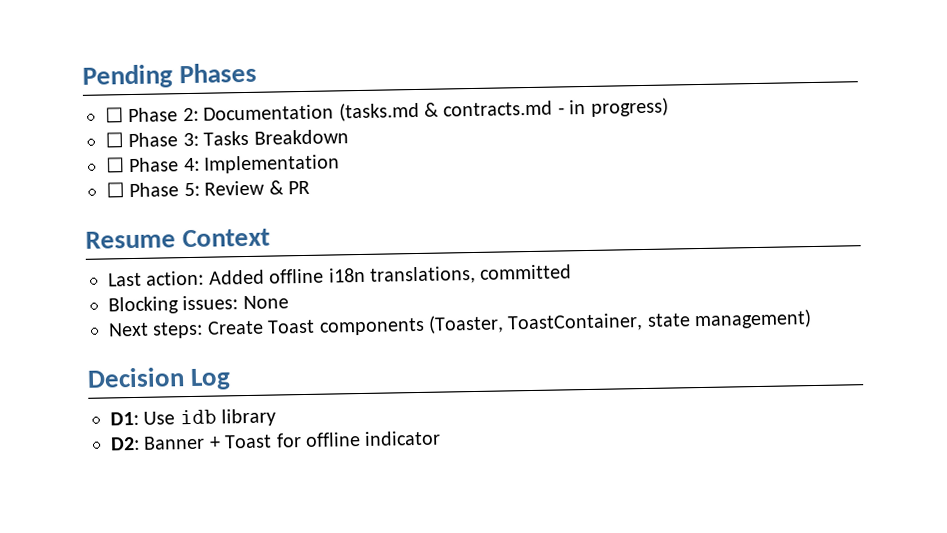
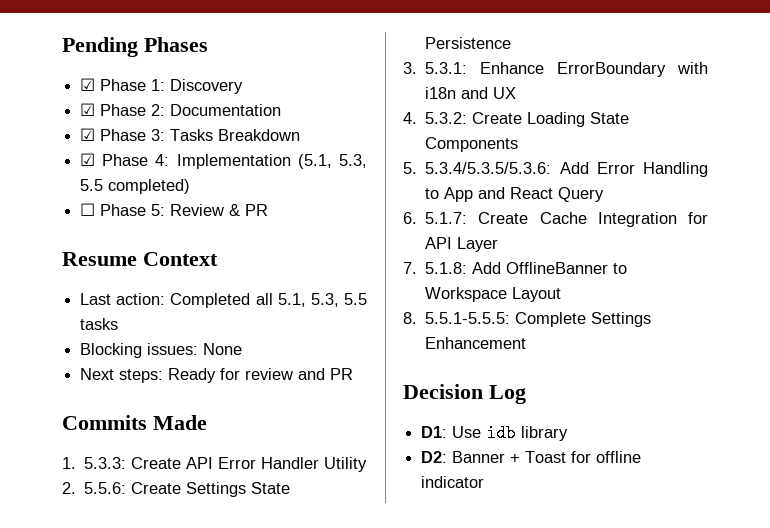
- ☐ Phase 2: Documentation (tasks.md & contracts.md - in progress)
- ☐ Phase 3: Tasks Breakdown
+ ☑ Phase 1: Discovery
+ ☑ Phase 2: Documentation
+ ☑ Phase 3: Tasks Breakdown
- ☐ Phase 4: Implementation
+ ☑ Phase 4: Implementation (5.1, 5.3, 5.5 completed)
- Last action: Added offline i18n translations, committed
+ Last action: Completed all 5.1, 5.3, 5.5 tasks
- Next steps: Create Toast components (Toaster, ToastContainer, state management)
+ Next steps: Ready for review and PR
+ Commits Made
+ 1. 5.3.3: Create API Error Handler Utility
+ 2. 5.5.6: Create Settings State Persistence
+ 3. 5.3.1: Enhance ErrorBoundary with i18n and UX
+ 4. 5.3.2: Create Loading State Components
+ 5. 5.3.4/5.3.5/5.3.6: Add Error Handling to App and React Query
+ 6. 5.1.7: Create Cache Integration for API Layer
+ 7. 5.1.8: Add OfflineBanner to Workspace Layout
+ 8. 5.5.1-5.5.5: Complete Settings Enhancement

